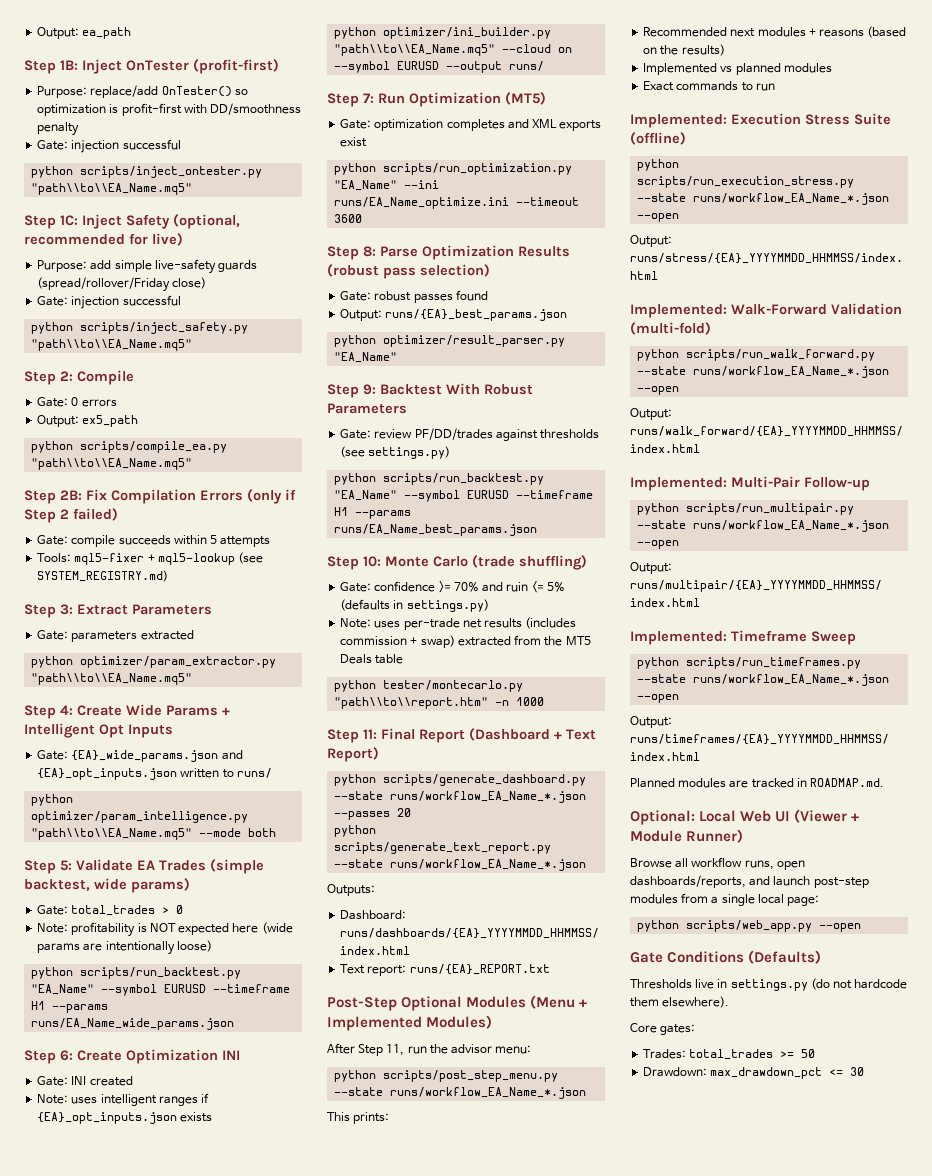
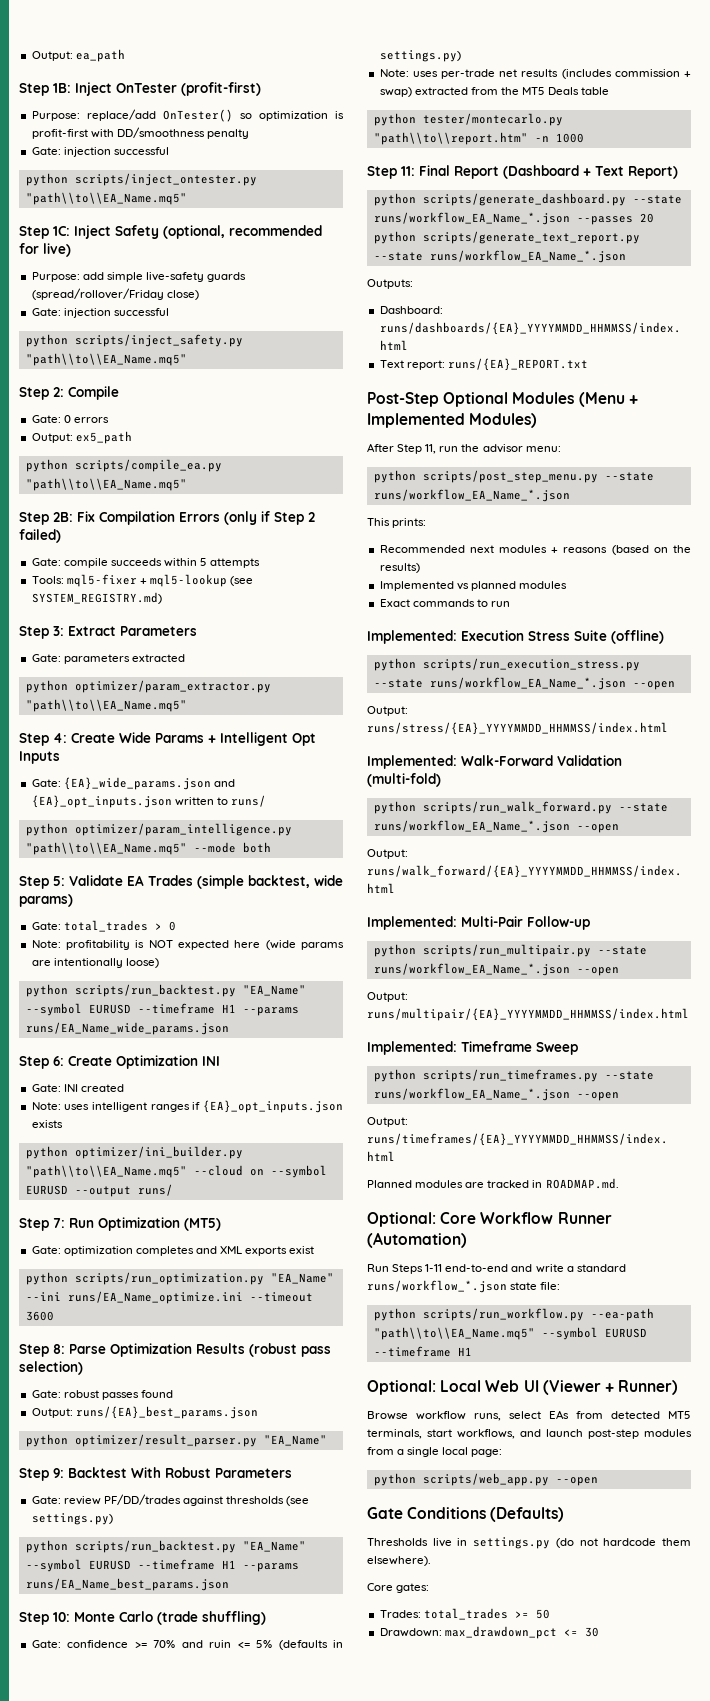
+ Optional: Core Workflow Runner (Automation)
+ Run Steps 1-11 end-to-end and write a standard runs/workflow_*.json state file:
+ python scripts/run_workflow.py --ea-path "path\\to\\EA_Name.mq5" --symbol EURUSD --timeframe H1
- Optional: Local Web UI (Viewer + Module Runner)
+ Optional: Local Web UI (Viewer + Runner)
- Browse all workflow runs, open dashboards/reports, and launch post-step modules from a single local page:
+ Browse workflow runs, select EAs from detected MT5 terminals, start workflows, and launch post-step modules from a single local page:

